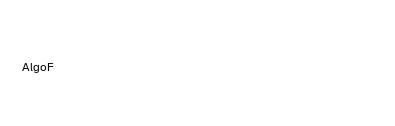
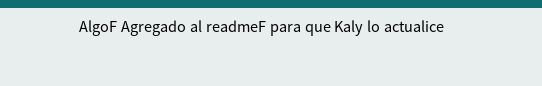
- AlgoF
+ AlgoF Agregado al readmeF para que Kaly lo actualice

